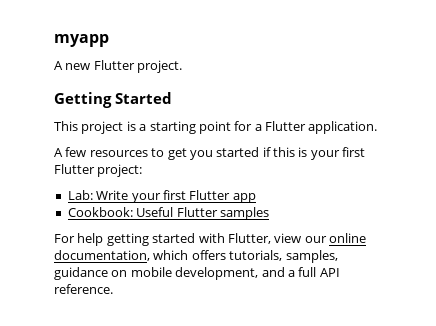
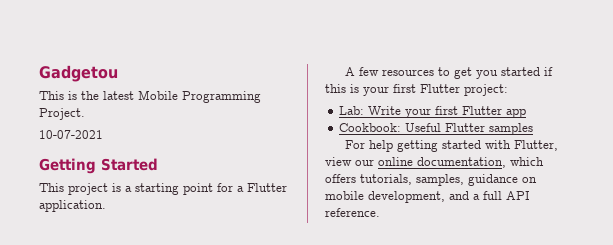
- myapp
- A new Flutter project.
+ Gadgetou
+ This is the latest Mobile Programming Project.
+ 10-07-2021

